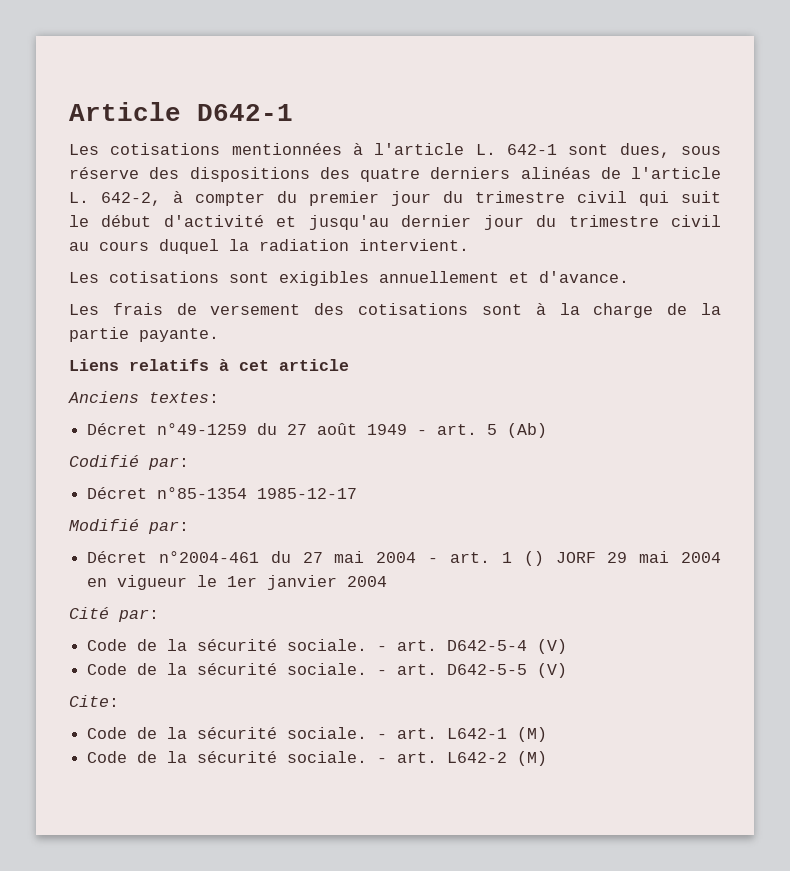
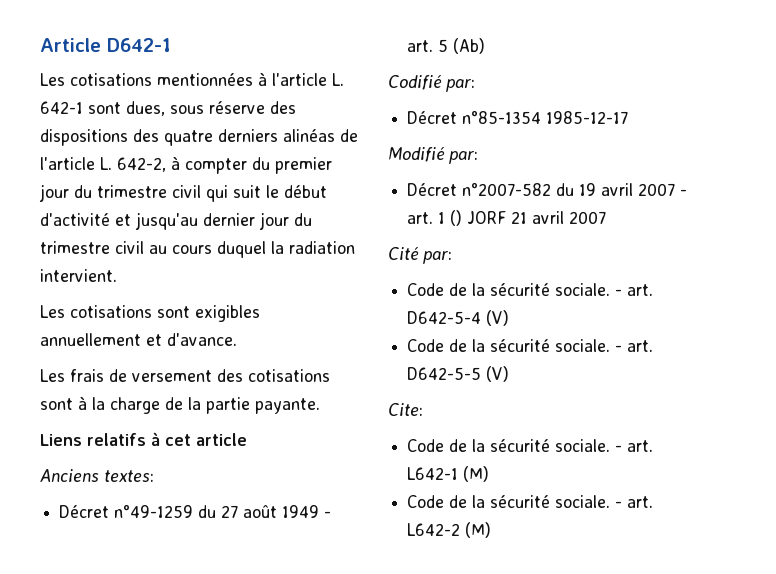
- Décret n°2004-461 du 27 mai 2004 - art. 1 () JORF 29 mai 2004 en vigueur le 1er janvier 2004
+ Décret n°2007-582 du 19 avril 2007 - art. 1 () JORF 21 avril 2007

